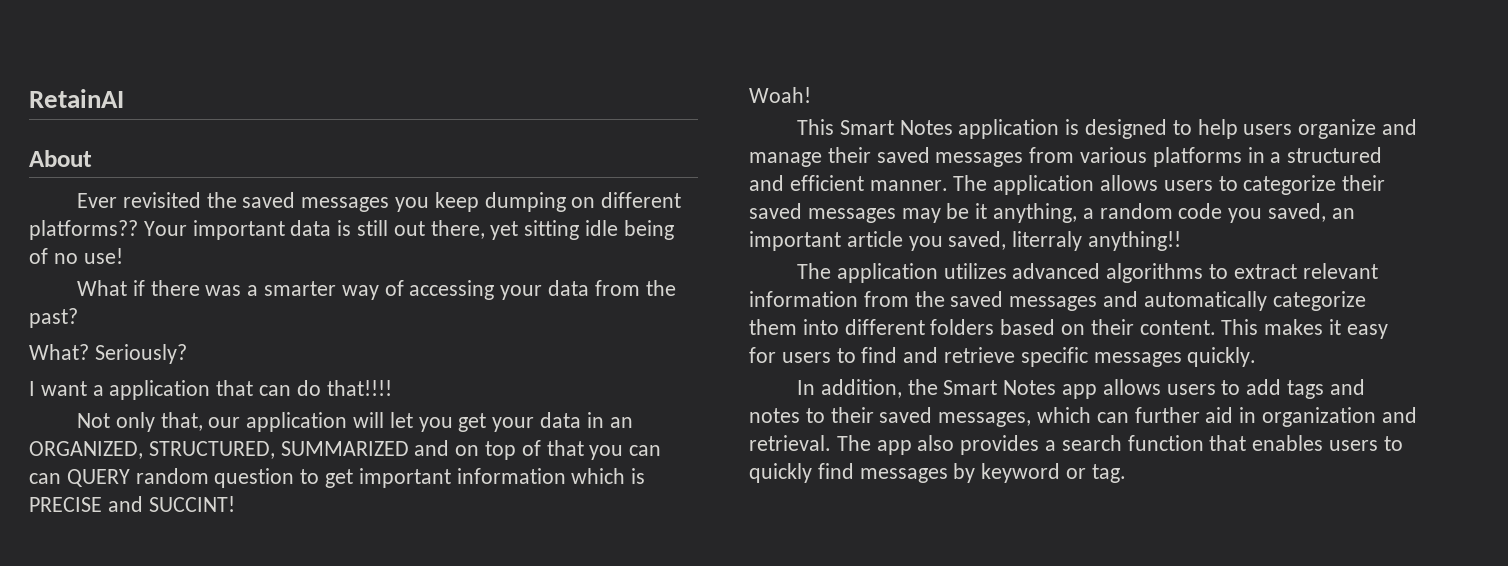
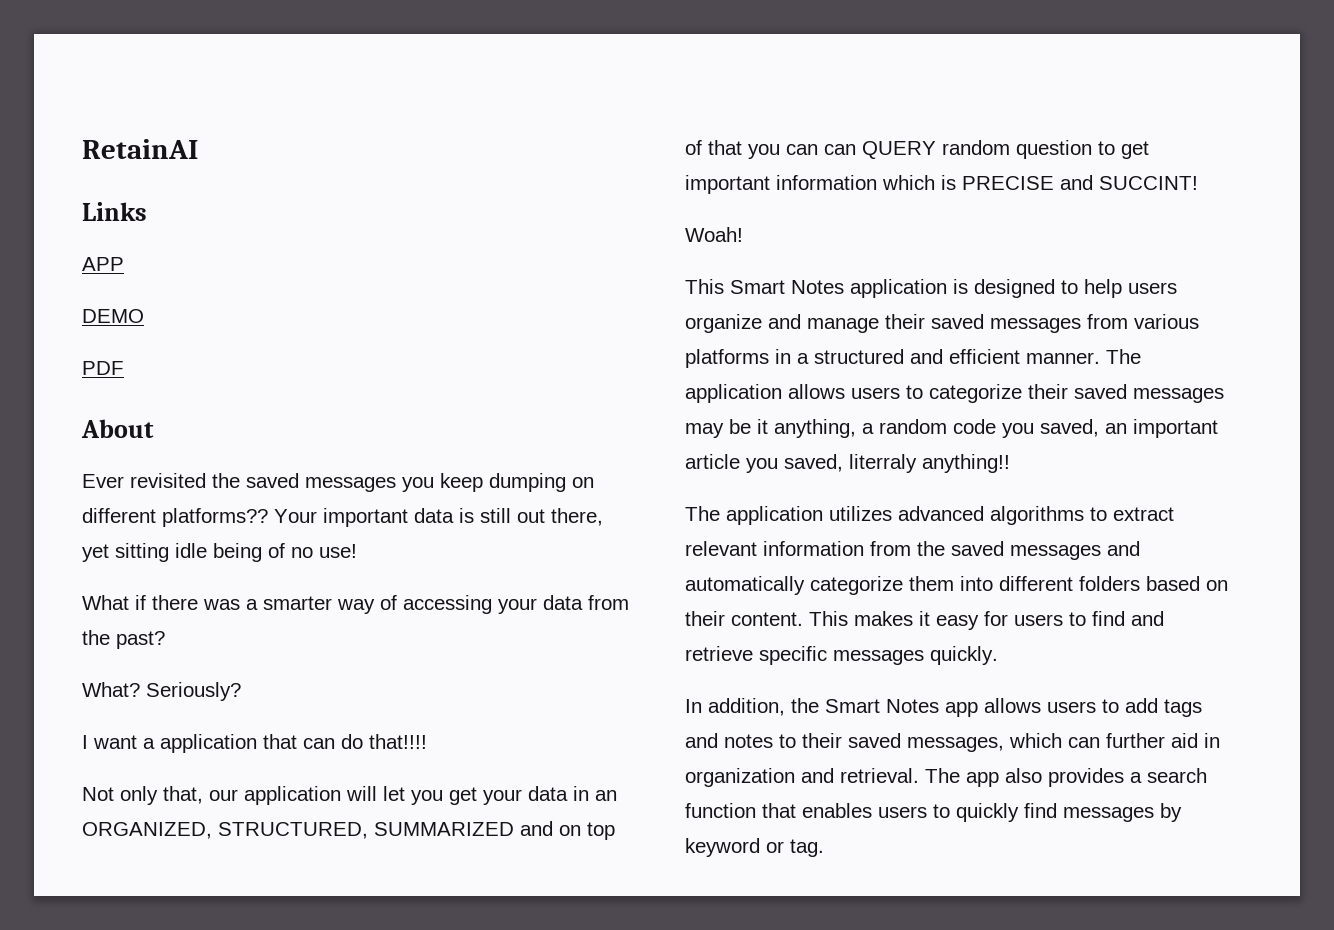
+ Links
+ APP
+ DEMO
+ PDF

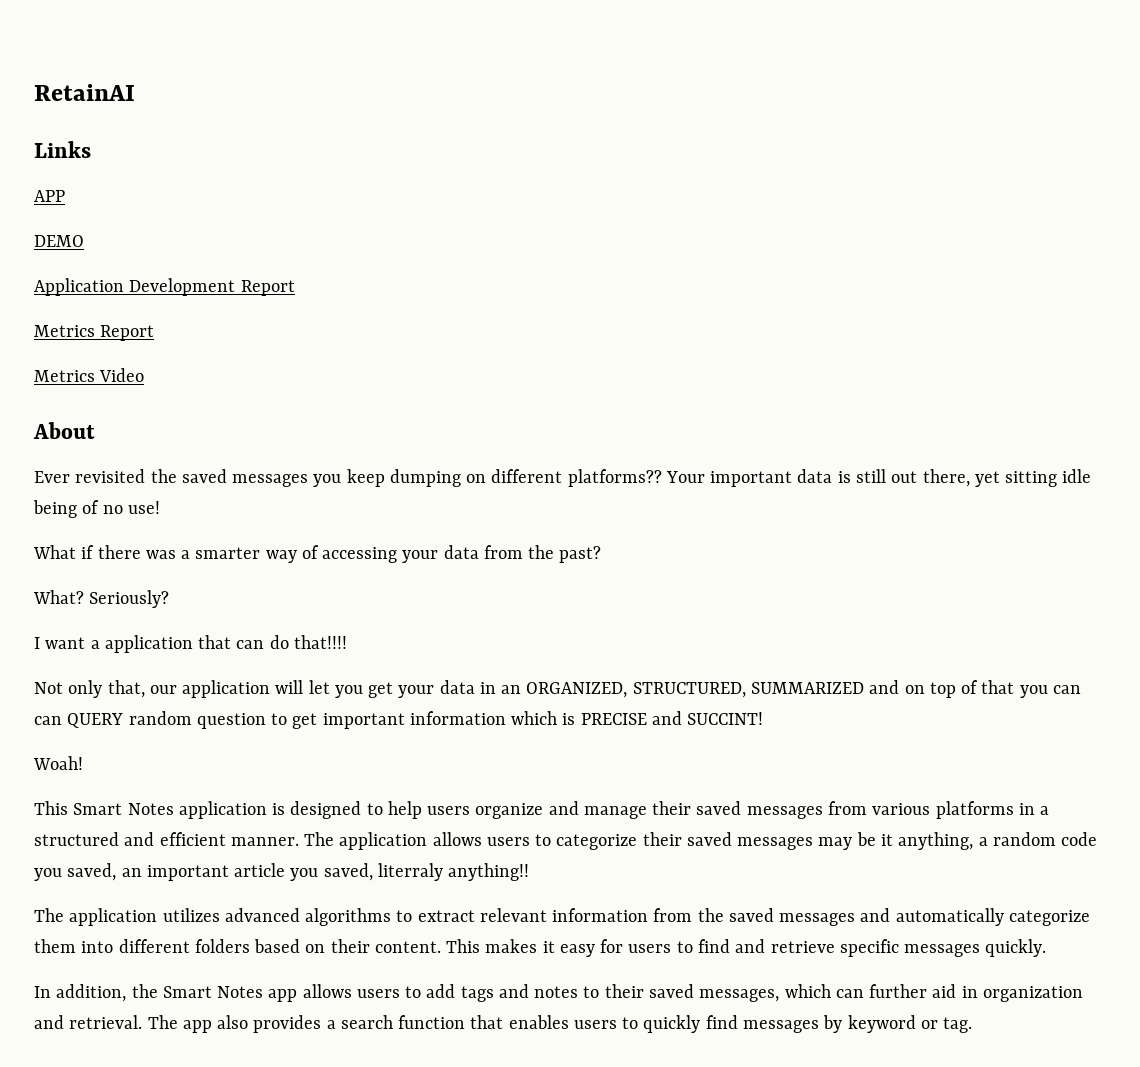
- PDF
+ Application Development Report
+ Metrics Report
+ Metrics Video

